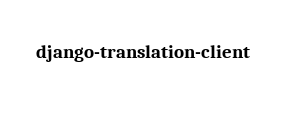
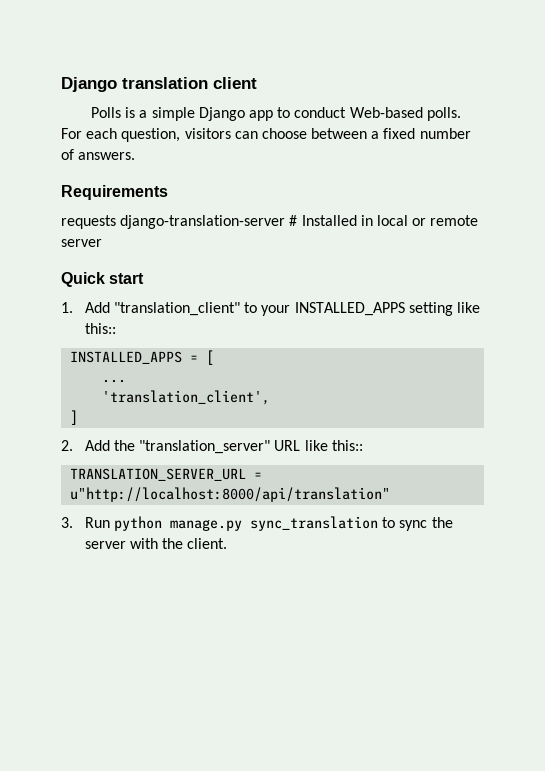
- django-translation-client
+ Django translation client
+ Polls is a simple Django app to conduct Web-based polls. For each question, visitors can choose between a fixed number of answers.
+ Requirements
+ requests django-translation-server # Installed in local or remote server
+ Quick start
+ 1. Add "translation_client" to your INSTALLED_APPS setting like this::
+ INSTALLED_APPS = [
+ ...
+ 'translation_client',
+ ]
+ 2. Add the "translation_server" URL like this::
+ TRANSLATION_SERVER_URL = u"http://localhost:8000/api/translation"
+ 3. Run python manage.py sync_translation to sync the server with the client.

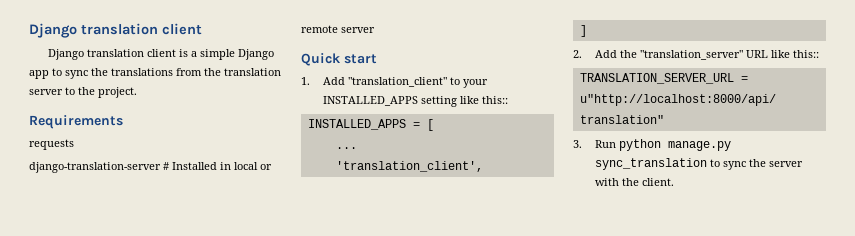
- Polls is a simple Django app to conduct Web-based polls. For each question, visitors can choose between a fixed number of answers.
+ Django translation client is a simple Django app to sync the translations from the translation server to the project.
- requests django-translation-server # Installed in local or remote server
+ requests
+ django-translation-server # Installed in local or remote server

